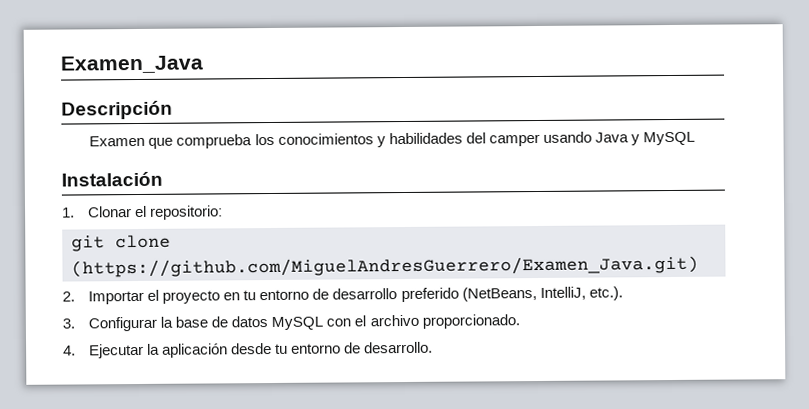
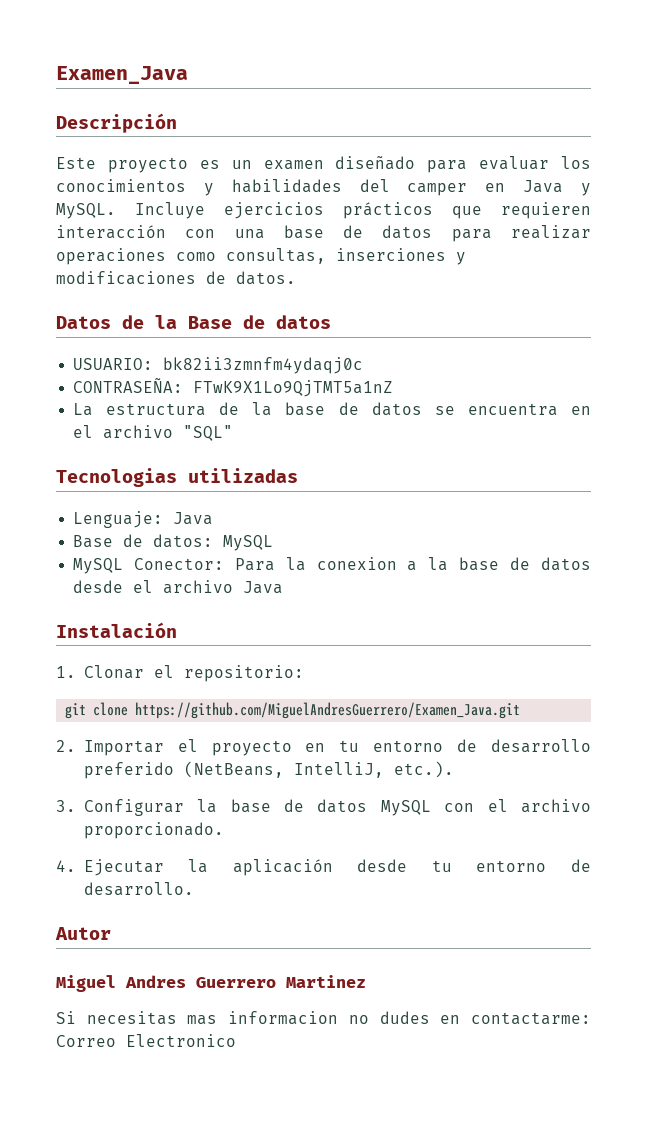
- Examen que comprueba los conocimientos y habilidades del camper usando Java y MySQL
+ Este proyecto es un examen diseñado para evaluar los conocimientos y habilidades del camper en Java y MySQL. Incluye ejercicios prácticos que requieren interacción con una base de datos para realizar operaciones como consultas, inserciones y modificaciones de datos.
+ Datos de la Base de datos
+ USUARIO: bk82ii3zmnfm4ydaqj0c
+ CONTRASEÑA: FTwK9X1Lo9QjTMT5a1nZ
+ La estructura de la base de datos se encuentra en el archivo "SQL"
+ Tecnologias utilizadas
+ Lenguaje: Java
+ Base de datos: MySQL
+ MySQL Conector: Para la conexion a la base de datos desde el archivo Java
- git clone (https://github.com/MiguelAndresGuerrero/Examen_Java.git)
+ git clone https://github.com/MiguelAndresGuerrero/Examen_Java.git
+ Autor
+ Miguel Andres Guerrero Martinez
+ Si necesitas mas informacion no dudes en contactarme: Correo Electronico

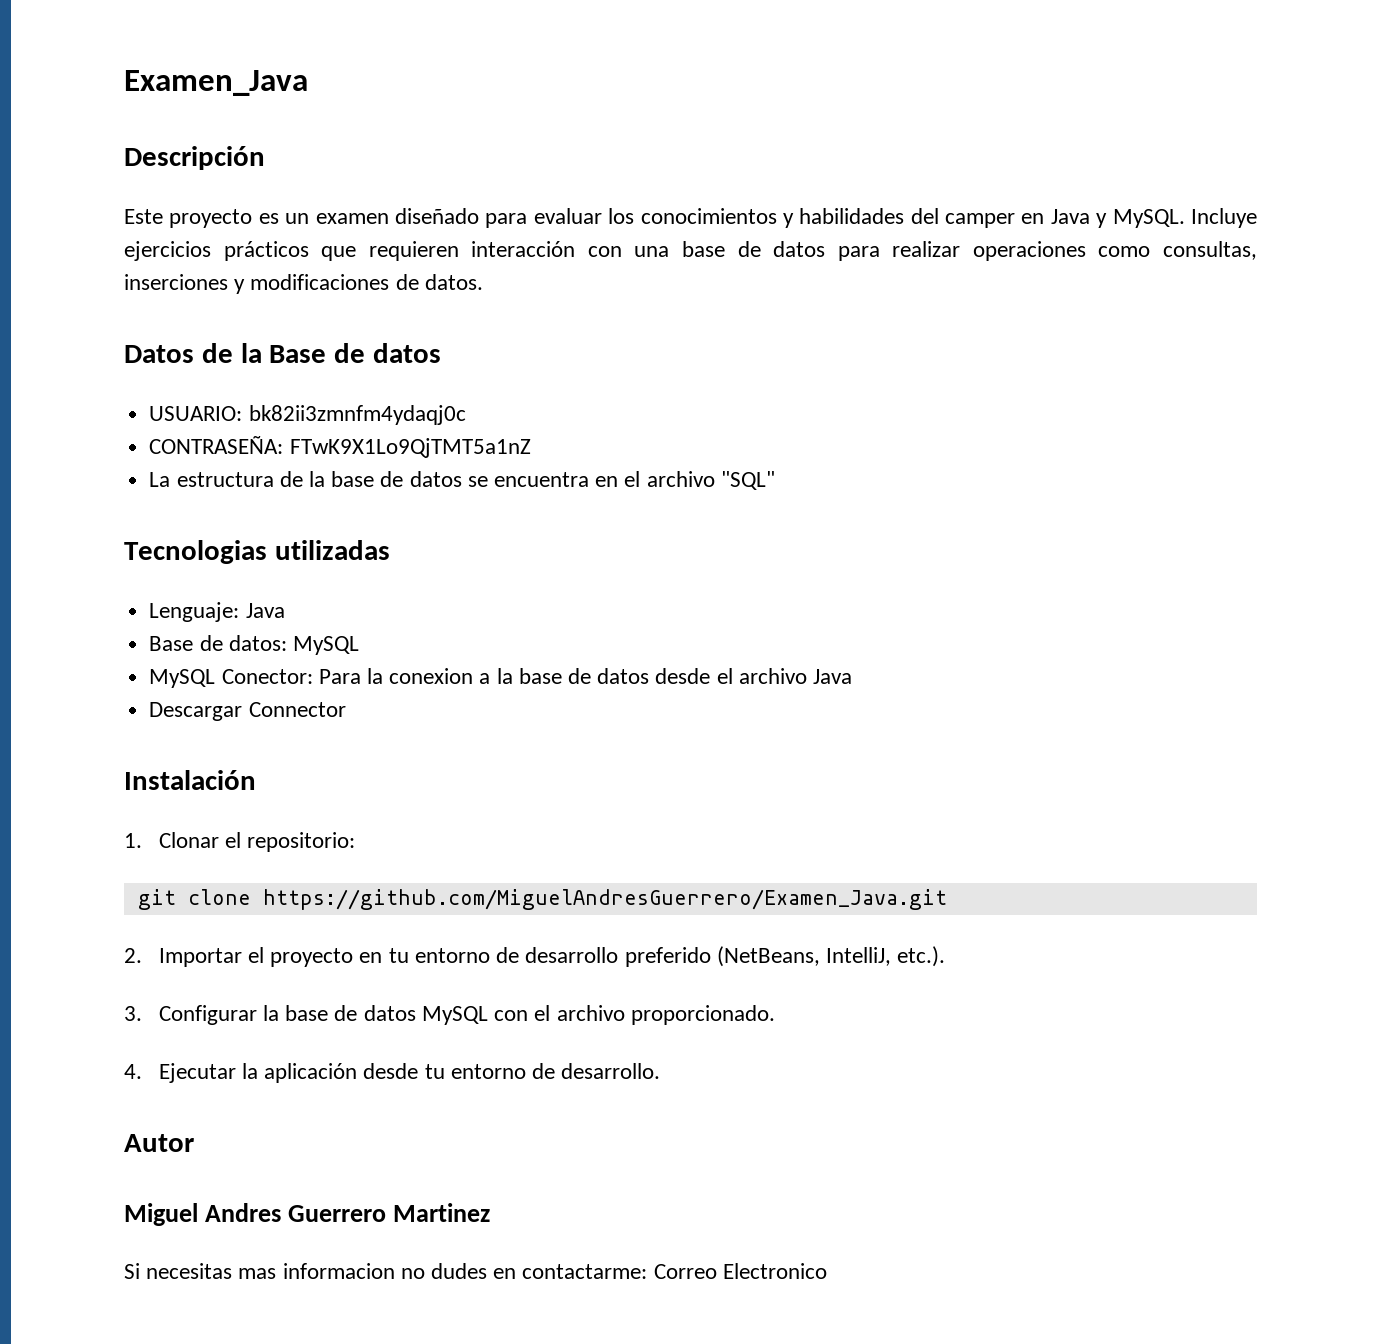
+ Descargar Connector

